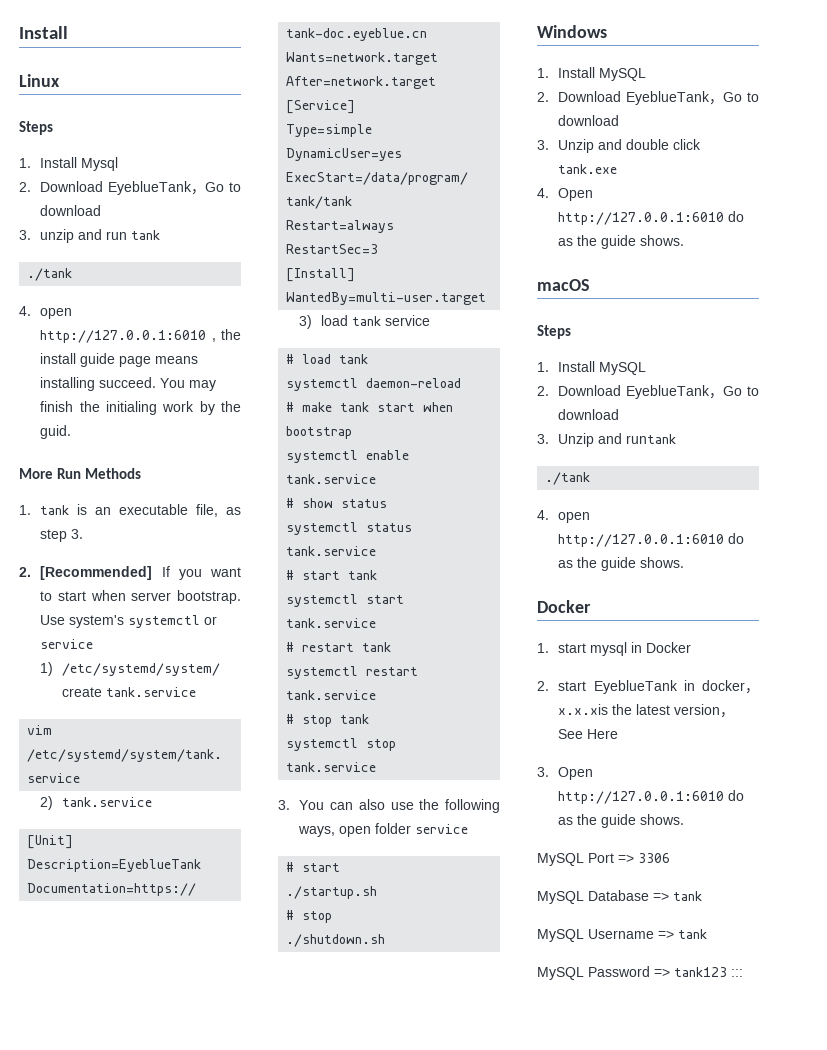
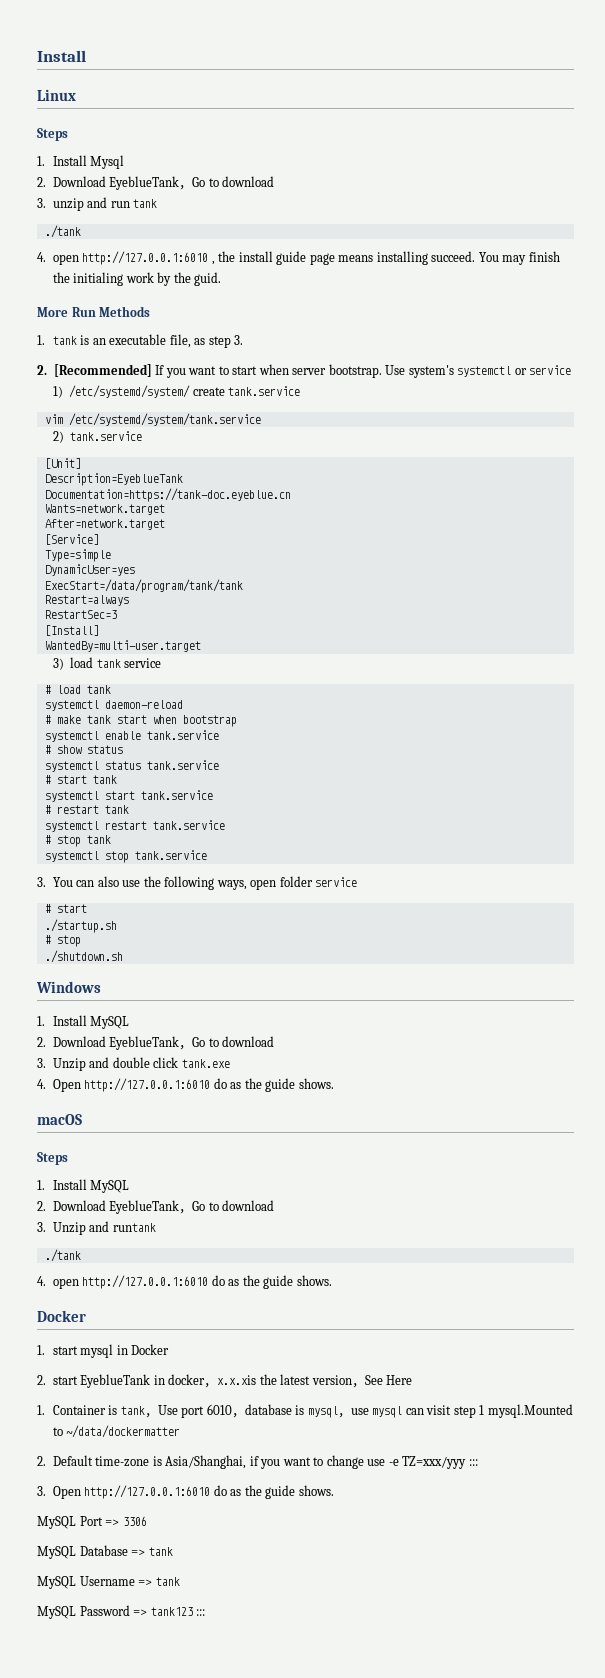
+ 1. Container is tank，Use port 6010，database is mysql，use mysql can visit step 1 mysql.Mounted to ~/data/dockermatter
+ 2. Default time-zone is Asia/Shanghai, if you want to change use -e TZ=xxx/yyy :::

